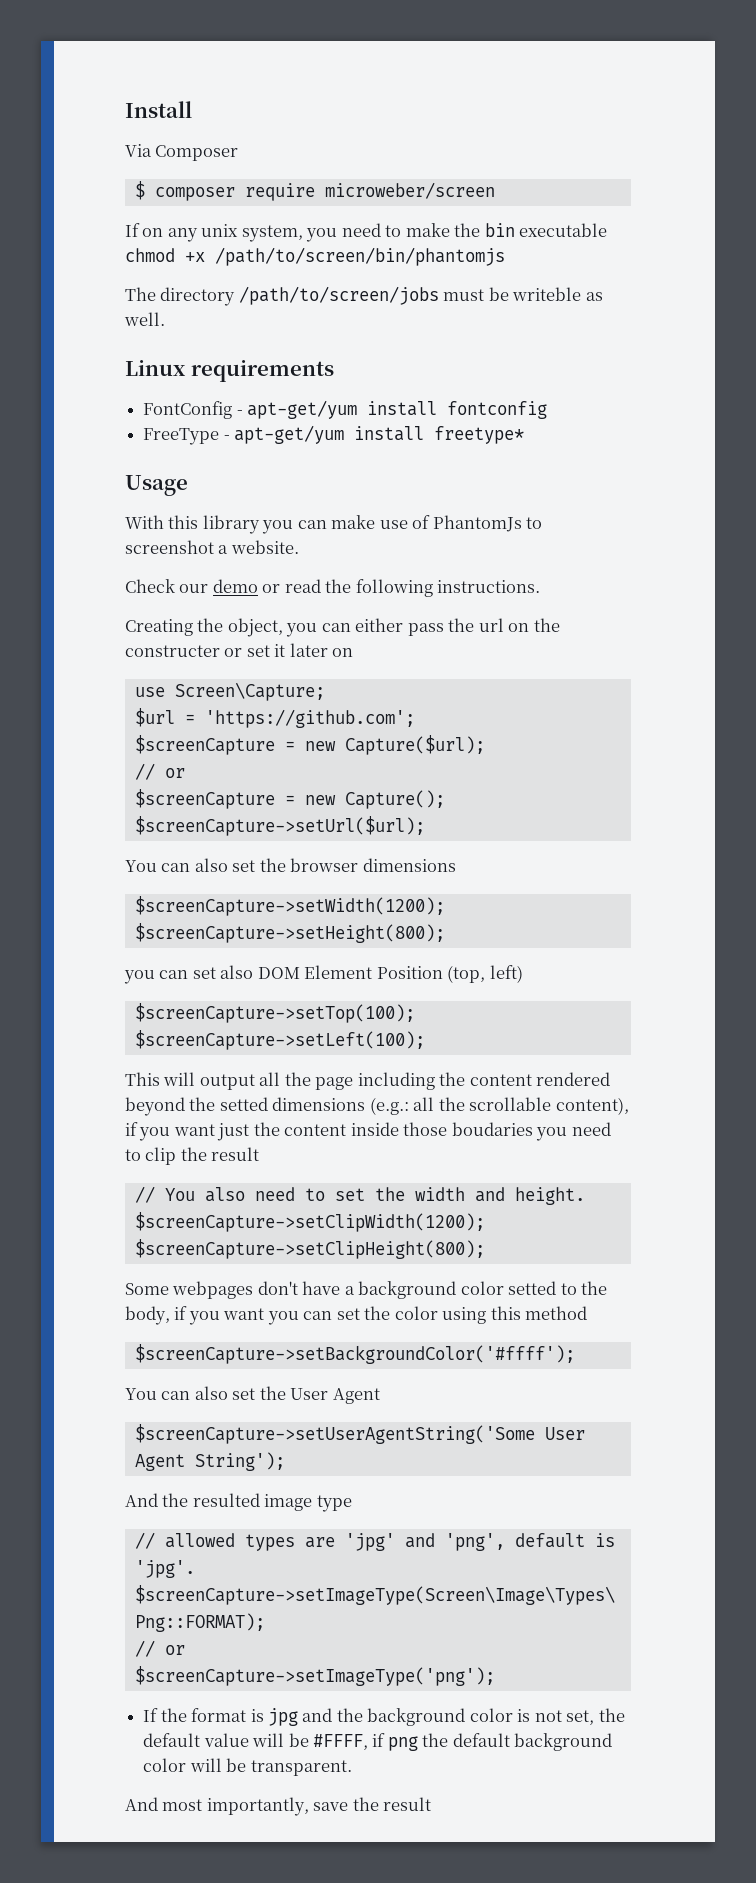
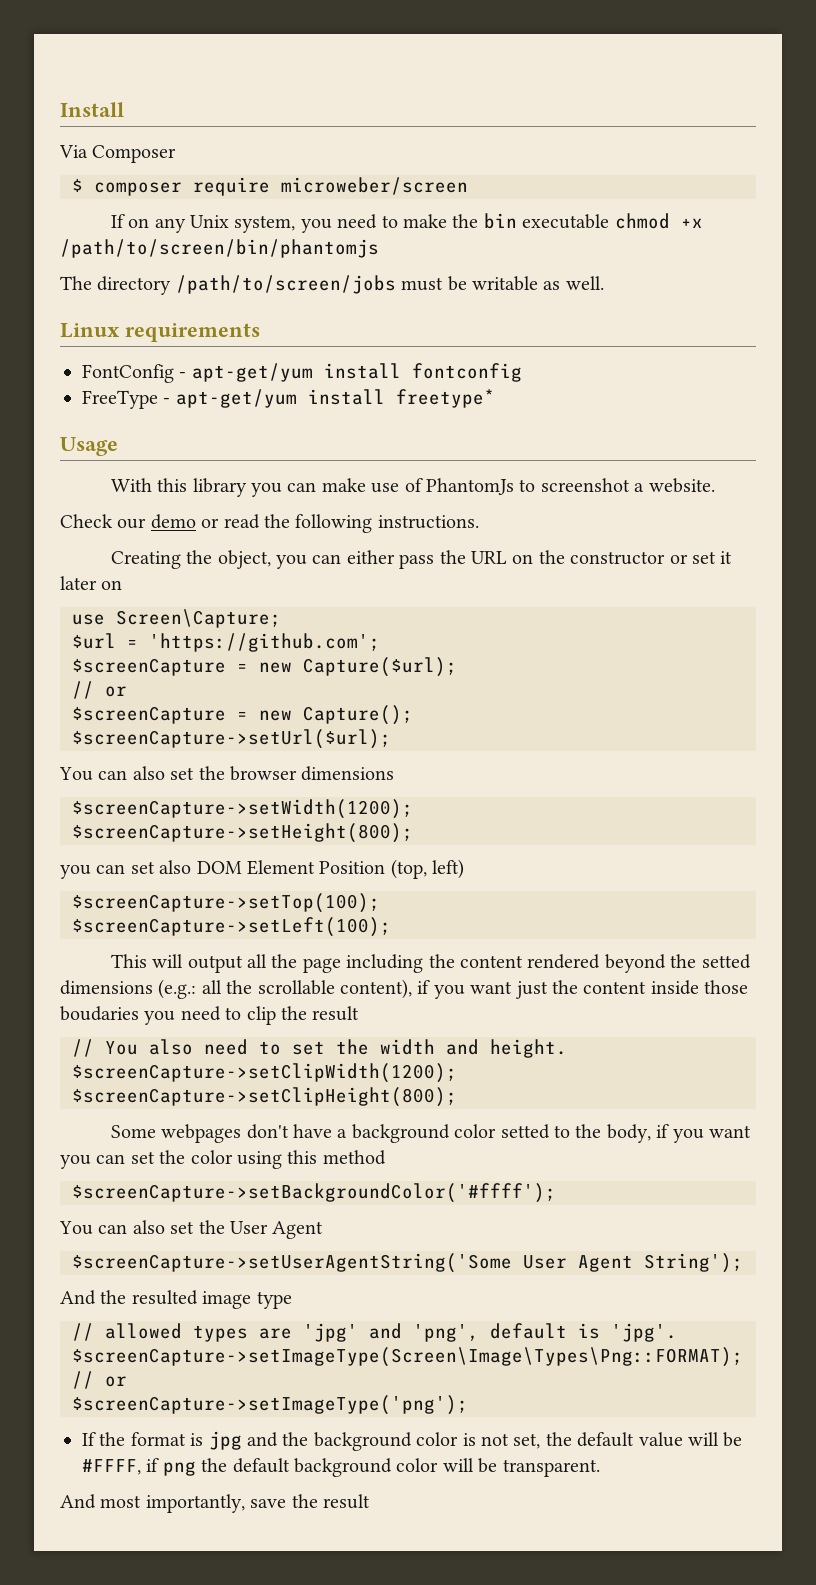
- If on any unix system, you need to make the bin executable chmod +x /path/to/screen/bin/phantomjs
+ If on any Unix system, you need to make the bin executable chmod +x /path/to/screen/bin/phantomjs
- The directory /path/to/screen/jobs must be writeble as well.
+ The directory /path/to/screen/jobs must be writable as well.
- Creating the object, you can either pass the url on the constructer or set it later on
+ Creating the object, you can either pass the URL on the constructor or set it later on

